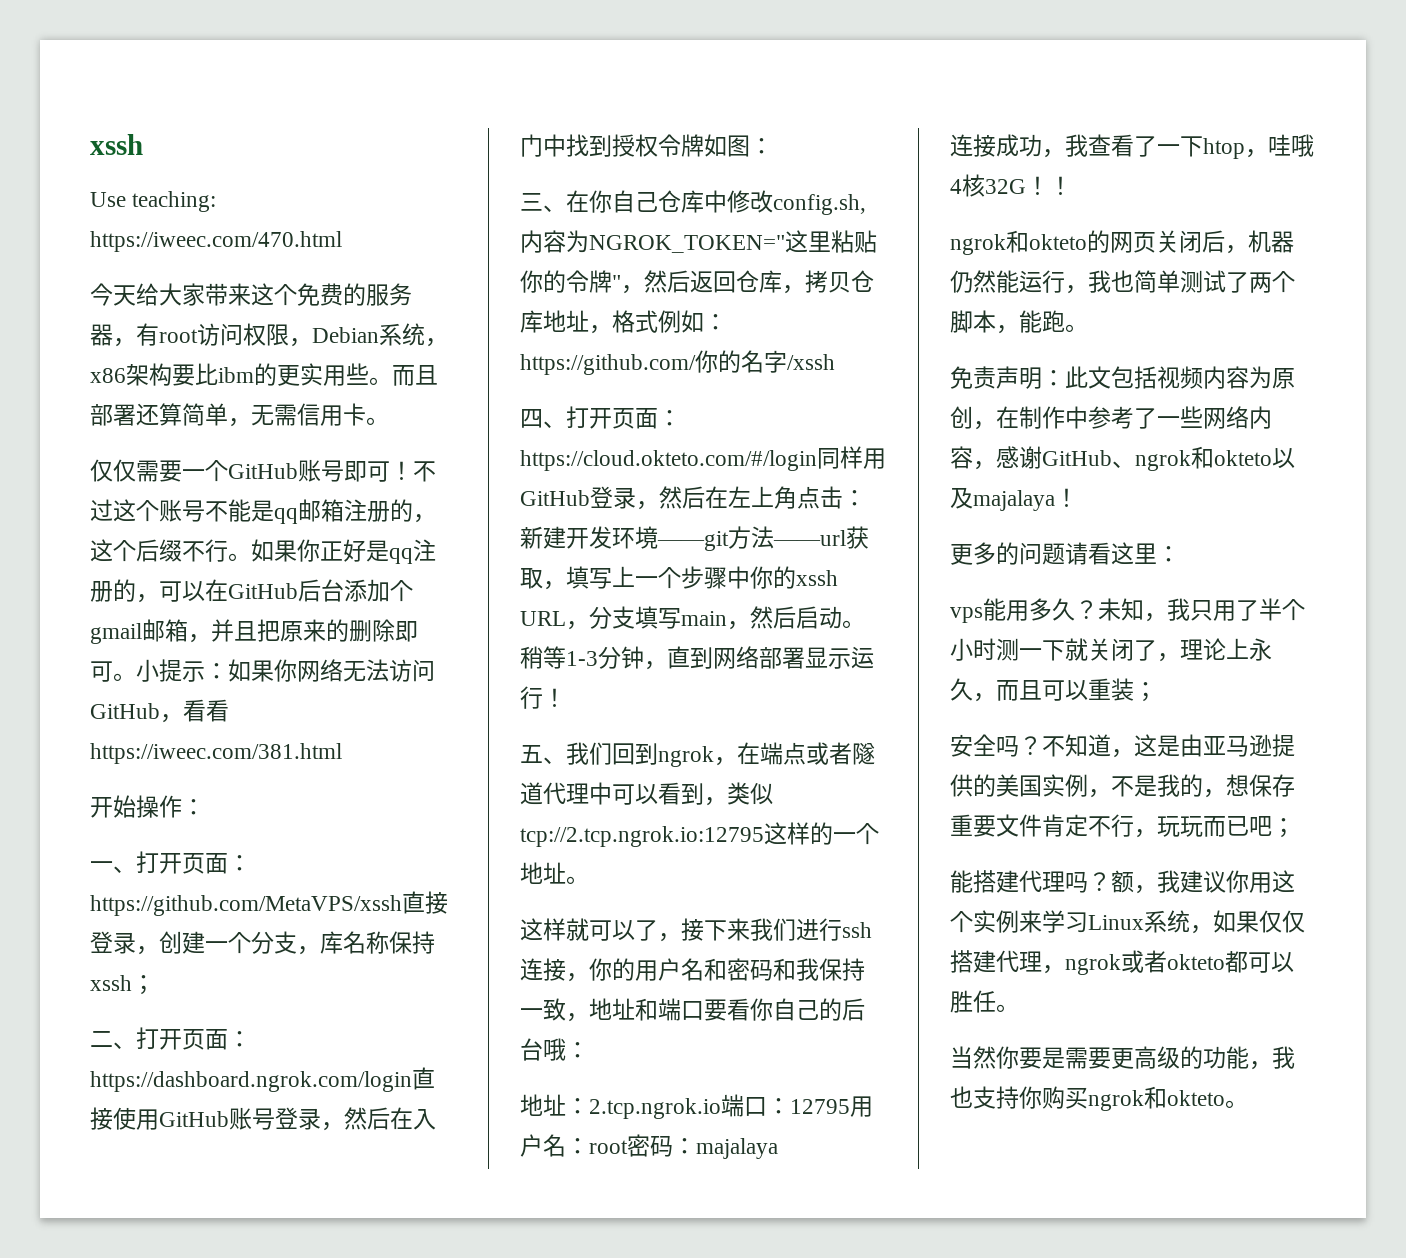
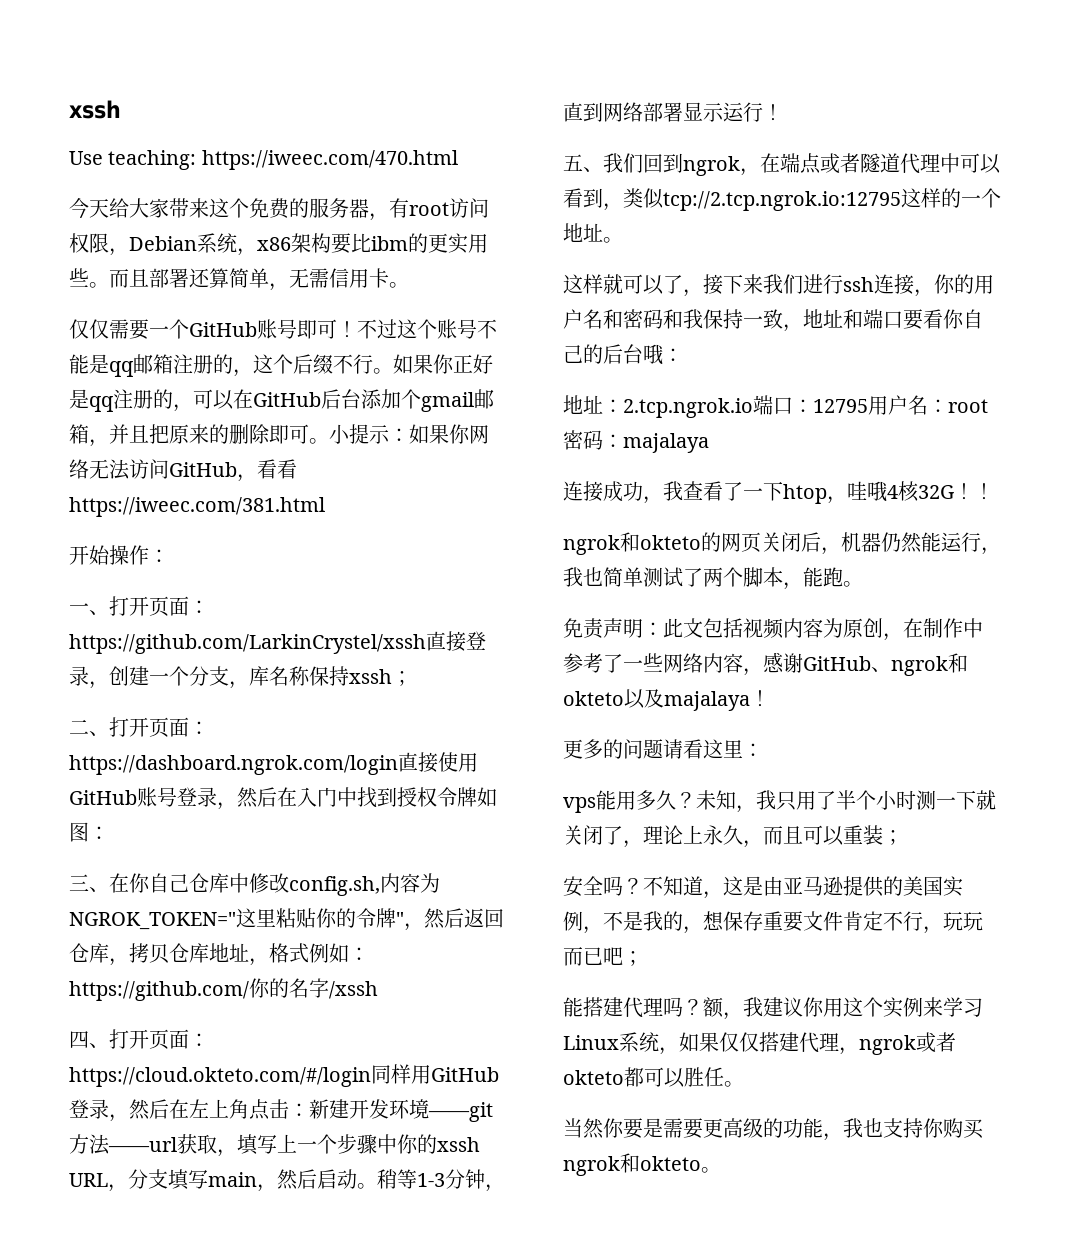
- 一、打开页面：https://github.com/MetaVPS/xssh直接登录，创建一个分支，库名称保持xssh；
+ 一、打开页面：https://github.com/LarkinCrystel/xssh直接登录，创建一个分支，库名称保持xssh；

